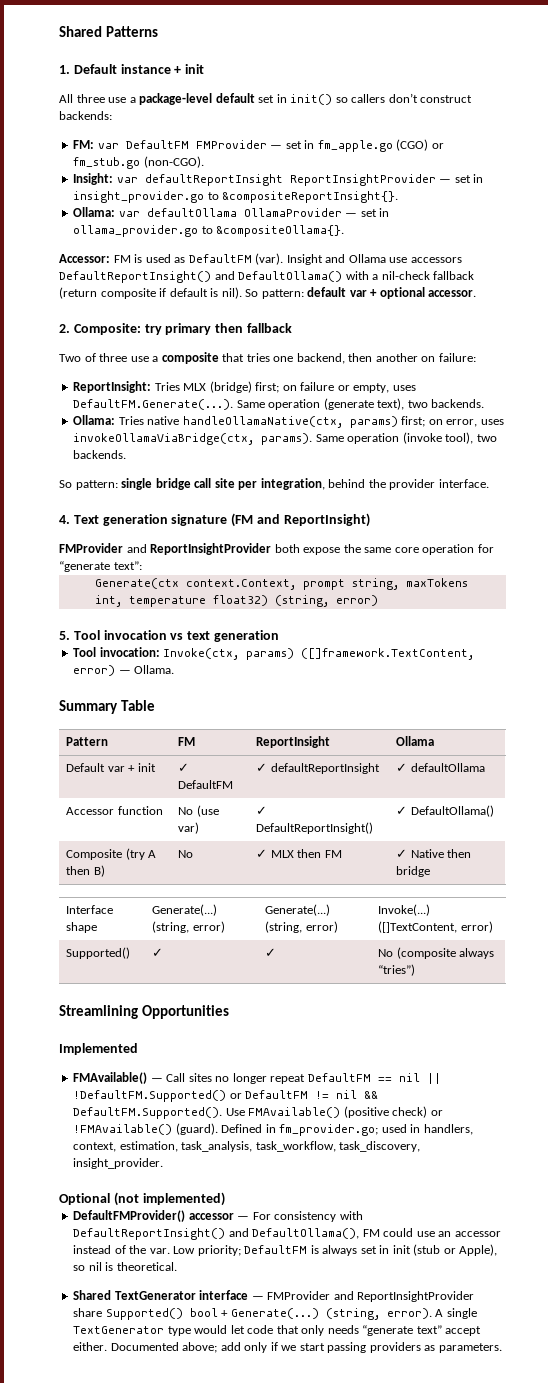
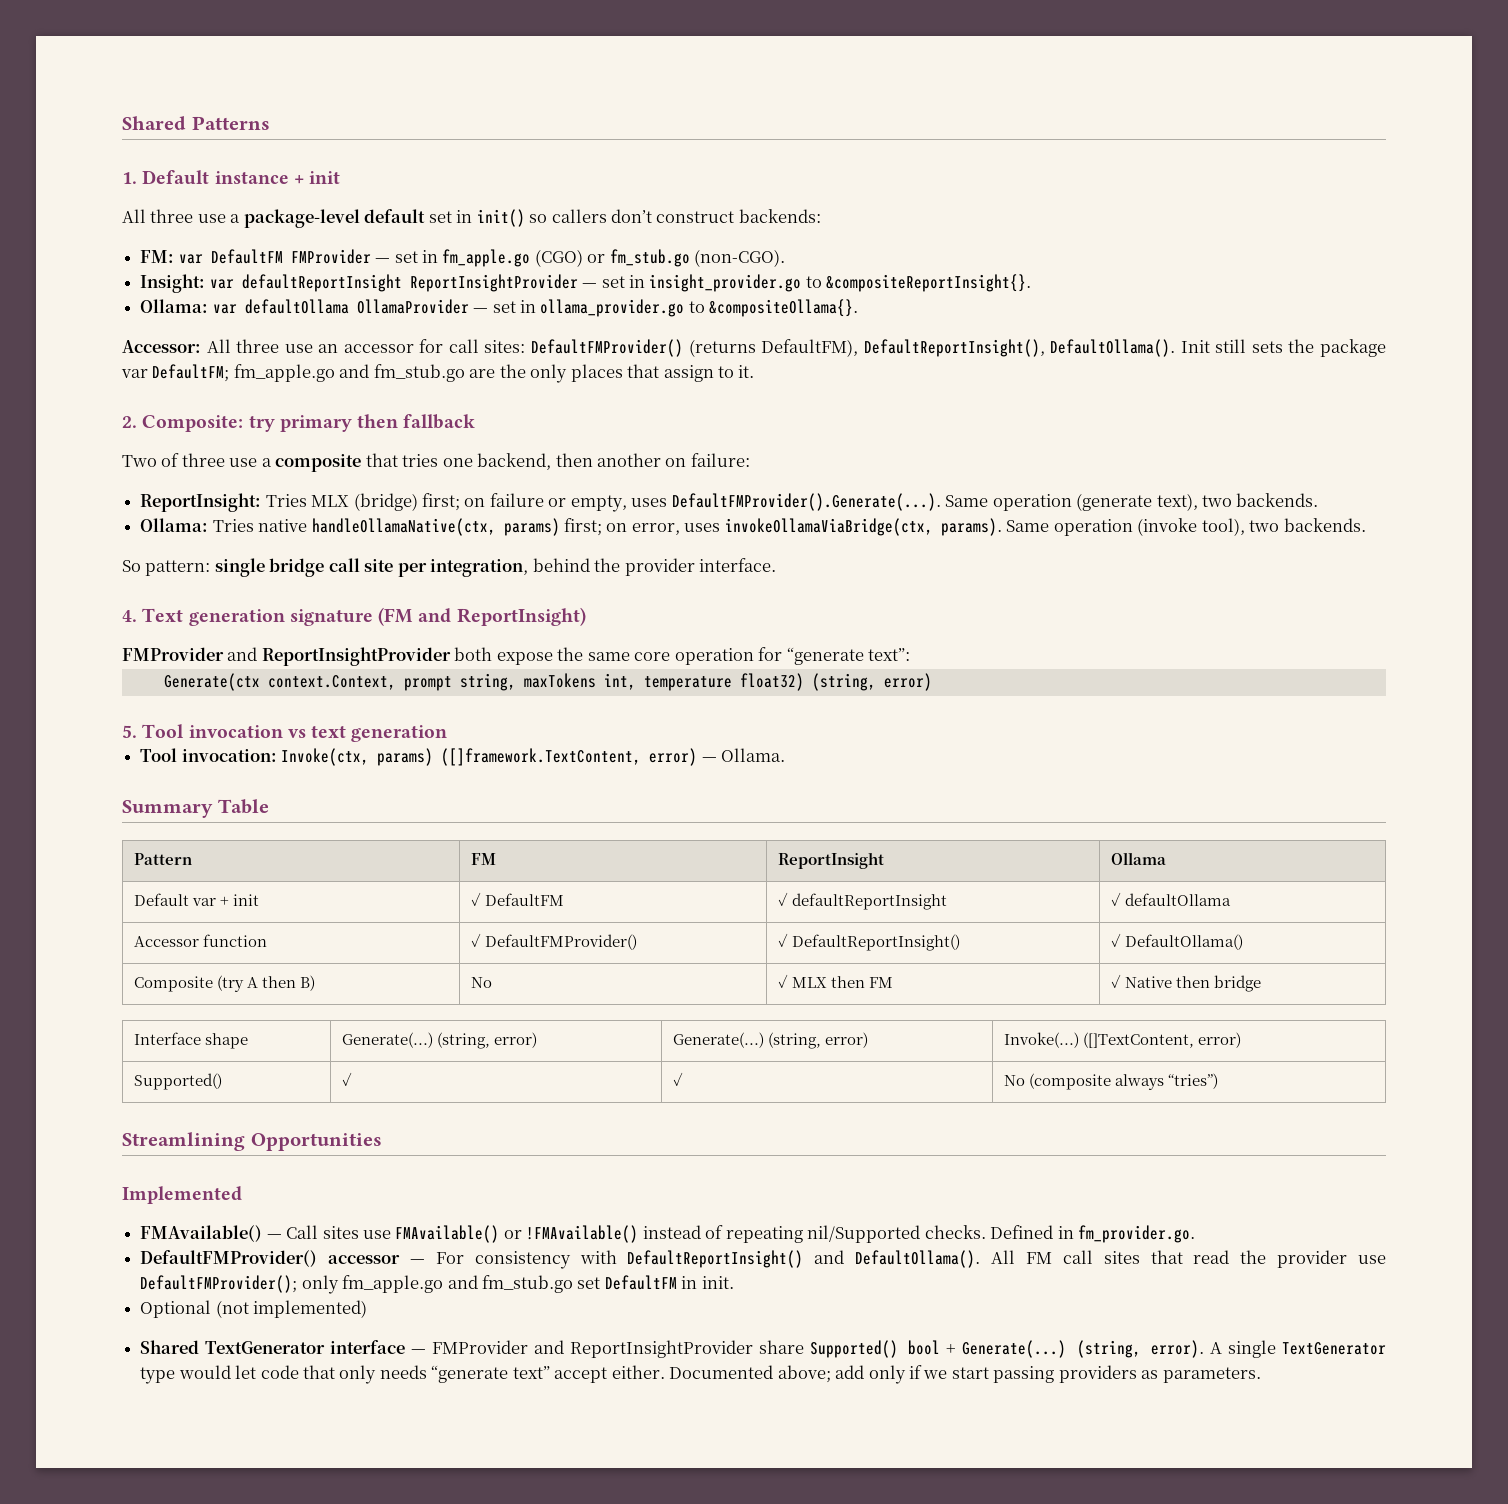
- Accessor: FM is used as DefaultFM (var). Insight and Ollama use accessors DefaultReportInsight() and DefaultOllama() with a nil-check fallback (return composite if default is nil). So pattern: default var + optional accessor.
+ Accessor: All three use an accessor for call sites: DefaultFMProvider() (returns DefaultFM), DefaultReportInsight(), DefaultOllama(). Init still sets the package var DefaultFM; fm_apple.go and fm_stub.go are the only places that assign to it.
- ReportInsight: Tries MLX (bridge) first; on failure or empty, uses DefaultFM.Generate(...). Same operation (generate text), two backends.
+ ReportInsight: Tries MLX (bridge) first; on failure or empty, uses DefaultFMProvider().Generate(...). Same operation (generate text), two backends.
- Accessor function | No (use var) | ✓ DefaultReportInsight() | ✓ DefaultOllama()
+ Accessor function | ✓ DefaultFMProvider() | ✓ DefaultReportInsight() | ✓ DefaultOllama()
- FMAvailable() — Call sites no longer repeat DefaultFM == nil || !DefaultFM.Supported() or DefaultFM != nil && DefaultFM.Supported(). Use FMAvailable() (positive check) or !FMAvailable() (guard). Defined in fm_provider.go; used in handlers, context, estimation, task_analysis, task_workflow, task_discovery, insight_provider.
- Optional (not implemented)
+ FMAvailable() — Call sites use FMAvailable() or !FMAvailable() instead of repeating nil/Supported checks. Defined in fm_provider.go.
- DefaultFMProvider() accessor — For consistency with DefaultReportInsight() and DefaultOllama(), FM could use an accessor instead of the var. Low priority; DefaultFM is always set in init (stub or Apple), so nil is theoretical.
+ DefaultFMProvider() accessor — For consistency with DefaultReportInsight() and DefaultOllama(). All FM call sites that read the provider use DefaultFMProvider(); only fm_apple.go and fm_stub.go set DefaultFM in init.
+ Optional (not implemented)

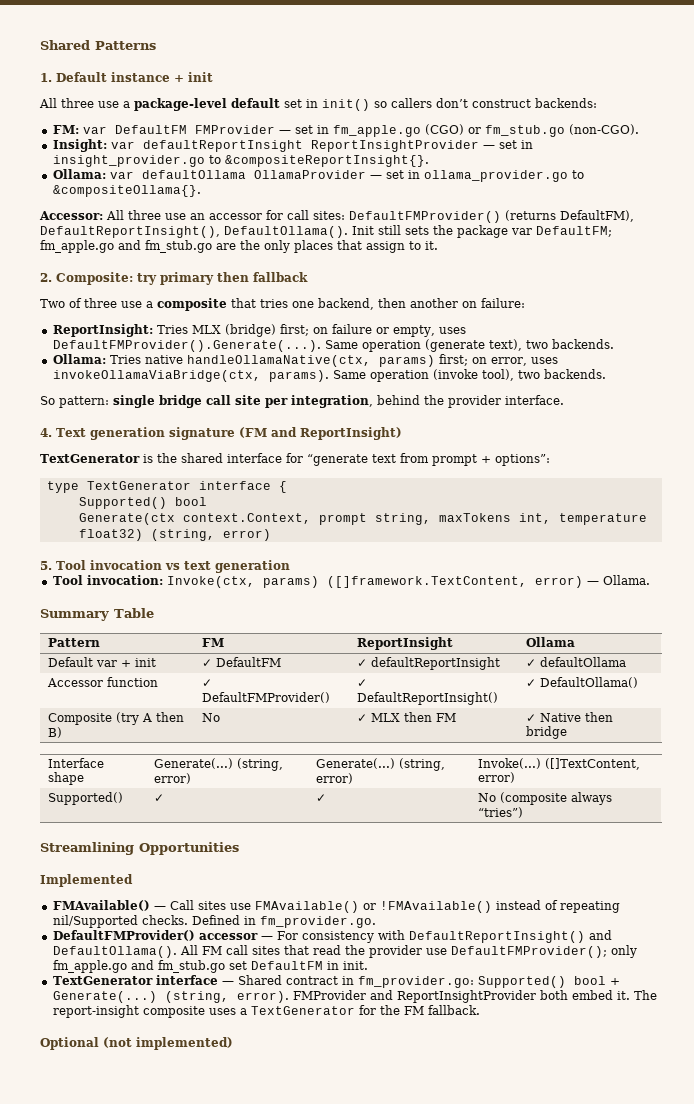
- FMProvider and ReportInsightProvider both expose the same core operation for “generate text”:
+ TextGenerator is the shared interface for “generate text from prompt + options”:
+ type TextGenerator interface {
+ Supported() bool
- Optional (not implemented)
- Shared TextGenerator interface — FMProvider and ReportInsightProvider share Supported() bool + Generate(...)
+ TextGenerator interface — Shared contract in fm_provider.go: Supported() bool + Generate(...)
- A single TextGenerator type would let code that only needs “generate text” accept either. Documented above; add only if we start passing providers as parameters.
+ FMProvider and ReportInsightProvider both embed it. The report-insight composite uses a TextGenerator for the FM fallback.
+ Optional (not implemented)

